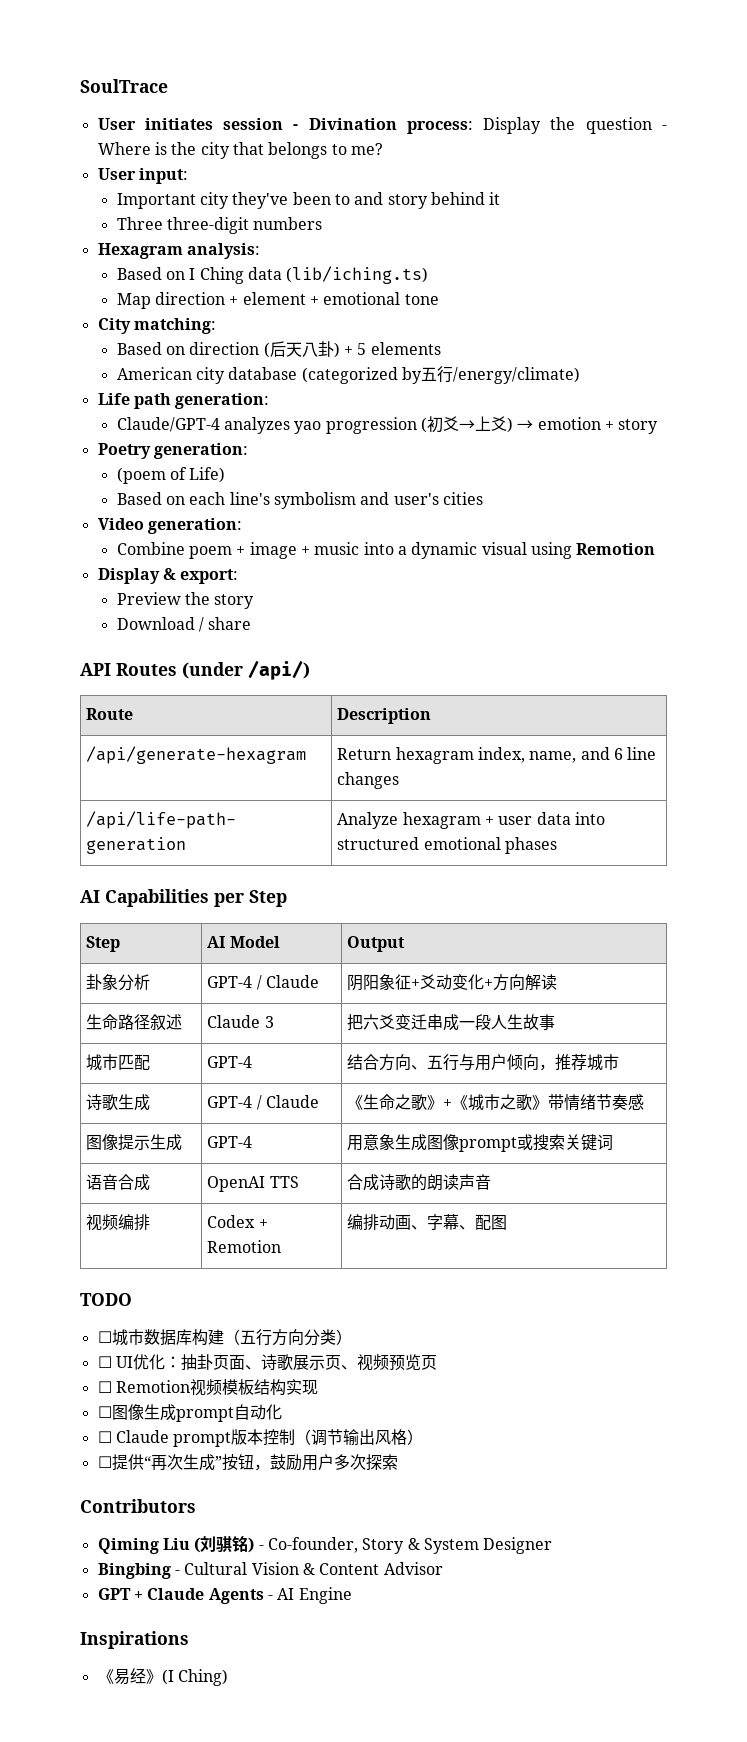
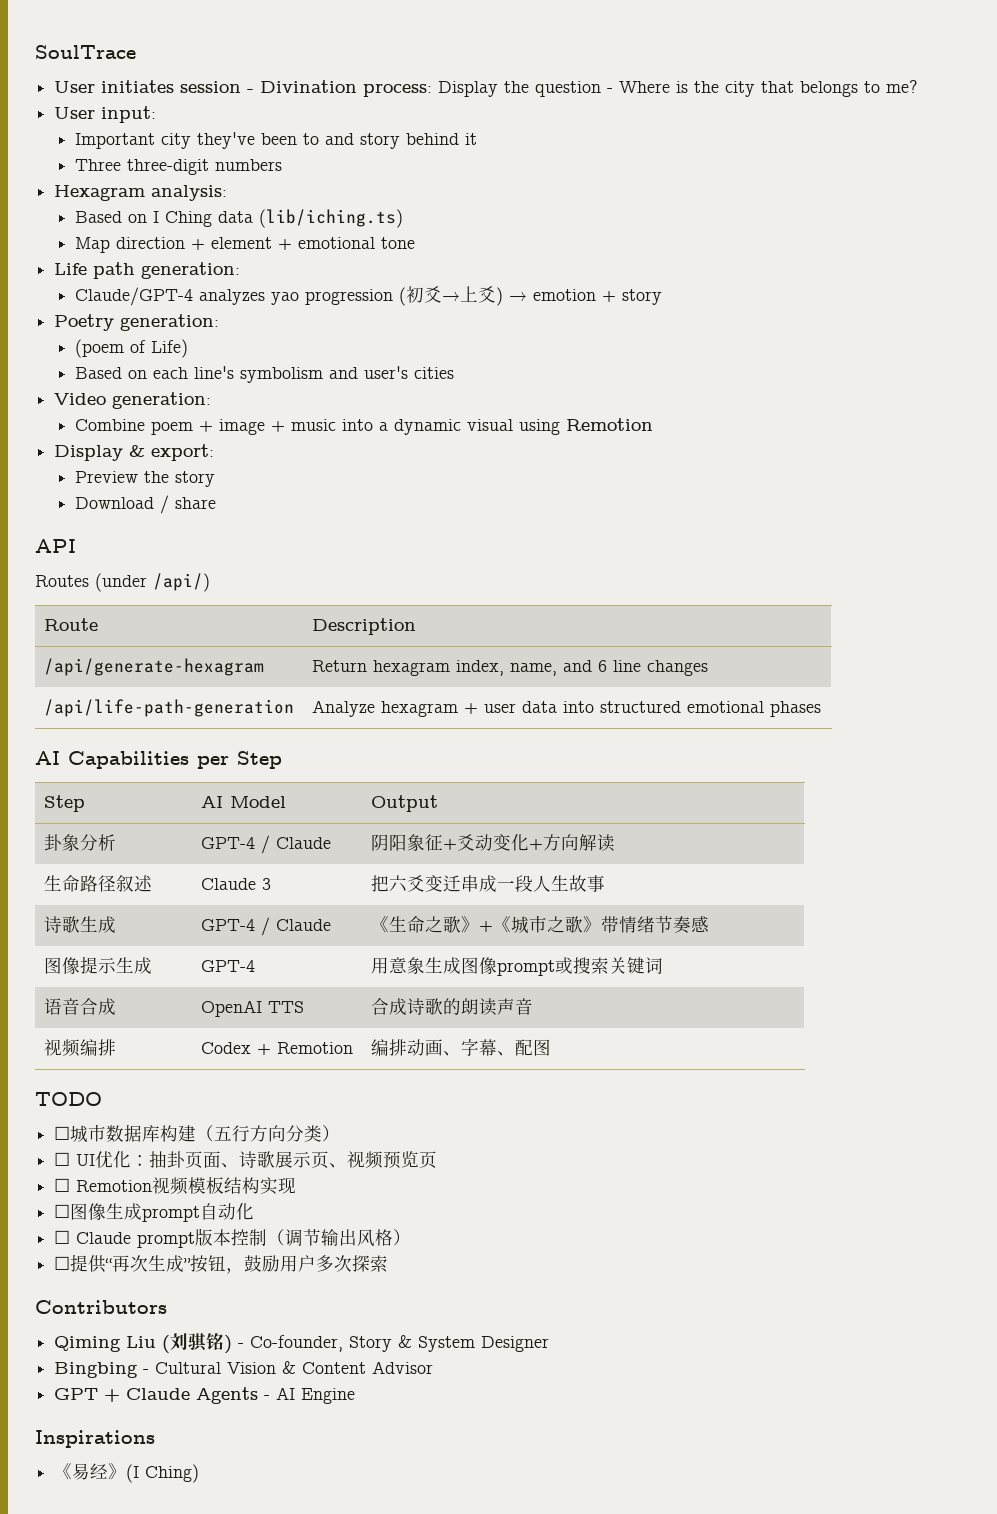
- City matching:
- Based on direction (后天八卦) + 5 elements
- American city database (categorized by五行/energy/climate)
- API Routes (under /api/)
+ API
+ Routes (under /api/)
- 城市匹配 | GPT-4 | 结合方向、五行与用户倾向，推荐城市

